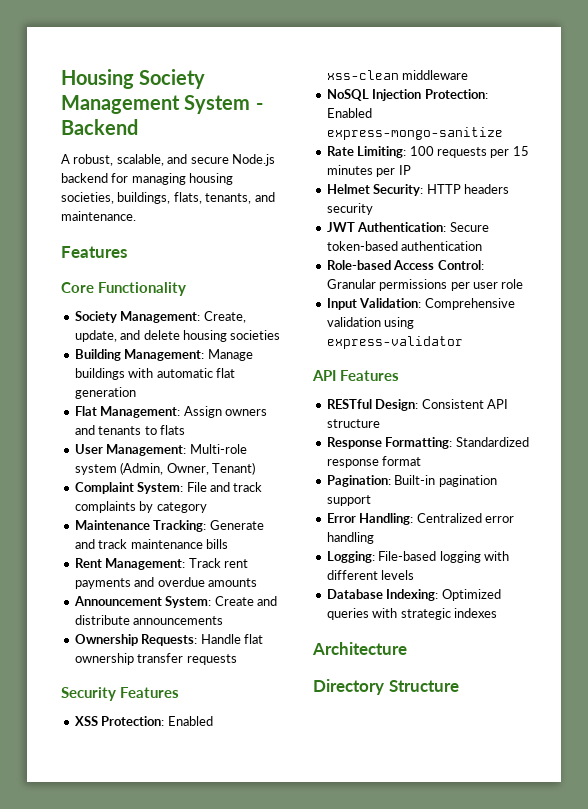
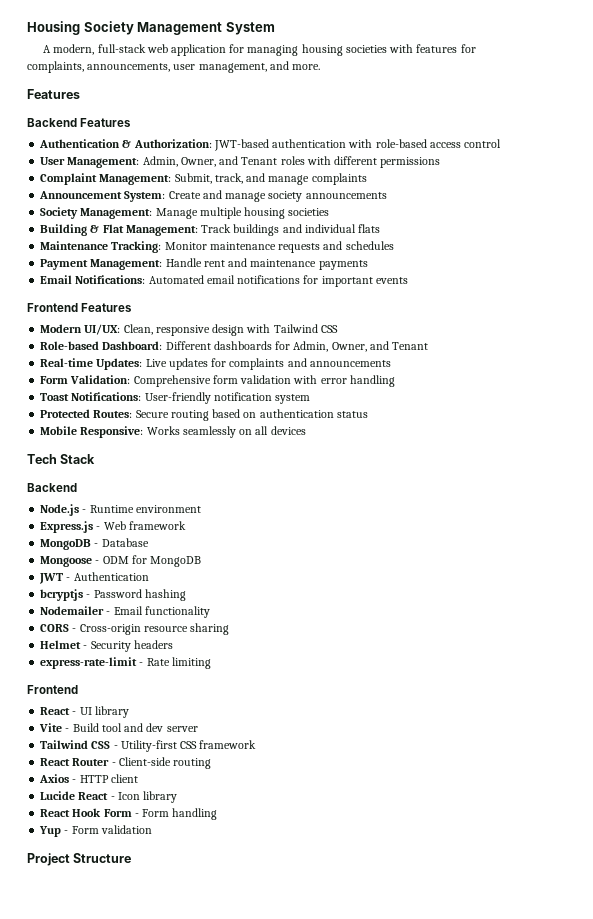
- Housing Society Management System - Backend
+ Housing Society Management System
- A robust, scalable, and secure Node.js backend for managing housing societies, buildings, flats, tenants, and maintenance.
+ A modern, full-stack web application for managing housing societies with features for complaints, announcements, user management, and more.
  Features
- Core Functionality
- Society Management: Create, update, and delete housing societies
- Building Management: Manage buildings with automatic flat generation
- Flat Management: Assign owners and tenants to flats
- User Management: Multi-role system (Admin, Owner, Tenant)
- Complaint System: File and track complaints by category
- Maintenance Tracking: Generate and track maintenance bills
- Rent Management: Track rent payments and overdue amounts
+ Backend Features
+ Authentication & Authorization: JWT-based authentication with role-based access control
+ User Management: Admin, Owner, and Tenant roles with different permissions
+ Complaint Management: Submit, track, and manage complaints
- Announcement System: Create and distribute announcements
- Ownership Requests: Handle flat ownership transfer requests
- Security Features
- XSS Protection: Enabled xss-clean middleware
- NoSQL Injection Protection: Enabled express-mongo-sanitize
- Rate Limiting: 100 requests per 15 minutes per IP
- Helmet Security: HTTP headers security
- JWT Authentication: Secure token-based authentication
- Role-based Access Control: Granular permissions per user role
- Input Validation: Comprehensive validation using express-validator
- API Features
- RESTful Design: Consistent API structure
- Response Formatting: Standardized response format
- Pagination: Built-in pagination support
- Error Handling: Centralized error handling
- Logging: File-based logging with different levels
- Database Indexing: Optimized queries with strategic indexes
- Architecture
- Directory Structure
+ Announcement System: Create and manage society announcements
+ Society Management: Manage multiple housing societies
+ Building & Flat Management: Track buildings and individual flats
+ Maintenance Tracking: Monitor maintenance requests and schedules
+ Payment Management: Handle rent and maintenance payments
+ Email Notifications: Automated email notifications for important events
+ Frontend Features
+ Modern UI/UX: Clean, responsive design with Tailwind CSS
+ Role-based Dashboard: Different dashboards for Admin, Owner, and Tenant
+ Real-time Updates: Live updates for complaints and announcements
+ Form Validation: Comprehensive form validation with error handling
+ Toast Notifications: User-friendly notification system
+ Protected Routes: Secure routing based on authentication status
+ Mobile Responsive: Works seamlessly on all devices
+ Tech Stack
+ Backend
+ Node.js - Runtime environment
+ Express.js - Web framework
+ MongoDB - Database
+ Mongoose - ODM for MongoDB
+ JWT - Authentication
+ bcryptjs - Password hashing
+ Nodemailer - Email functionality
+ CORS - Cross-origin resource sharing
+ Helmet - Security headers
+ express-rate-limit - Rate limiting
+ Frontend
+ React - UI library
+ Vite - Build tool and dev server
+ Tailwind CSS - Utility-first CSS framework
+ React Router - Client-side routing
+ Axios - HTTP client
+ Lucide React - Icon library
+ React Hook Form - Form handling
+ Yup - Form validation
+ Project Structure

